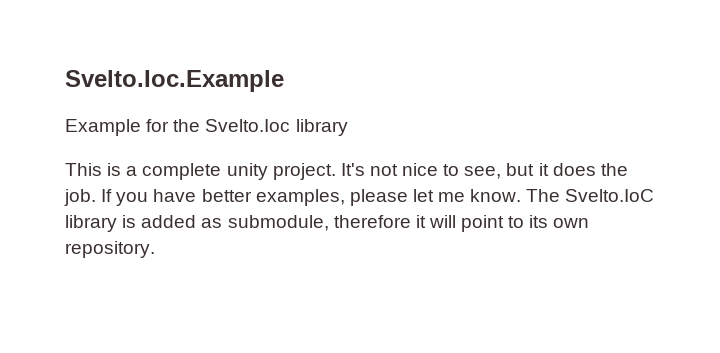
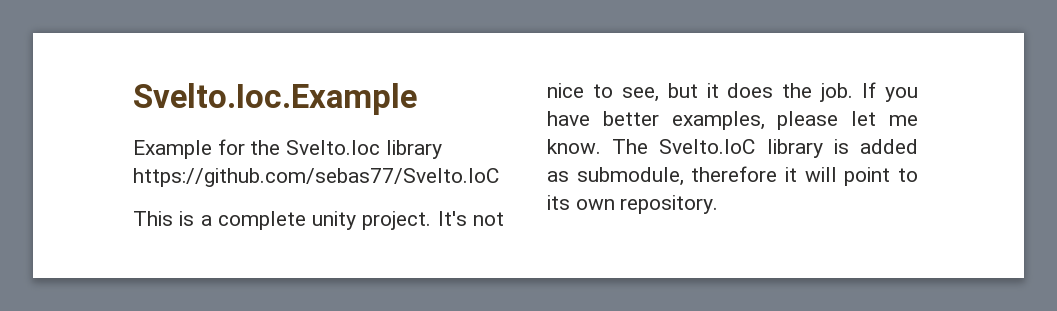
- Example for the Svelto.Ioc library
+ Example for the Svelto.Ioc library https://github.com/sebas77/Svelto.IoC

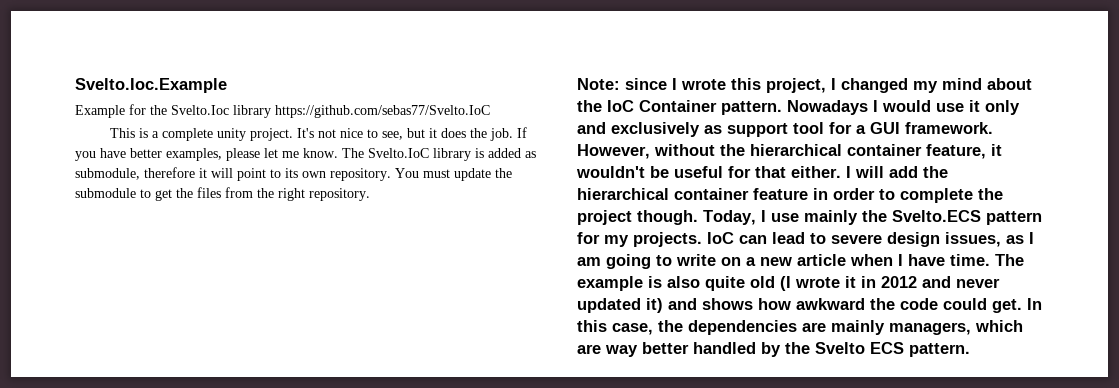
+ You must update the submodule to get the files from the right repository.
+ Note: since I wrote this project, I changed my mind about the IoC Container pattern. Nowadays I would use it only and exclusively as support tool for a GUI framework. However, without the hierarchical container feature, it wouldn't be useful for that either. I will add the hierarchical container feature in order to complete the project though. Today, I use mainly the Svelto.ECS pattern for my projects. IoC can lead to severe design issues, as I am going to write on a new article when I have time. The example is also quite old (I wrote it in 2012 and never updated it) and shows how awkward the code could get. In this case, the dependencies are mainly managers, which are way better handled by the Svelto ECS pattern.

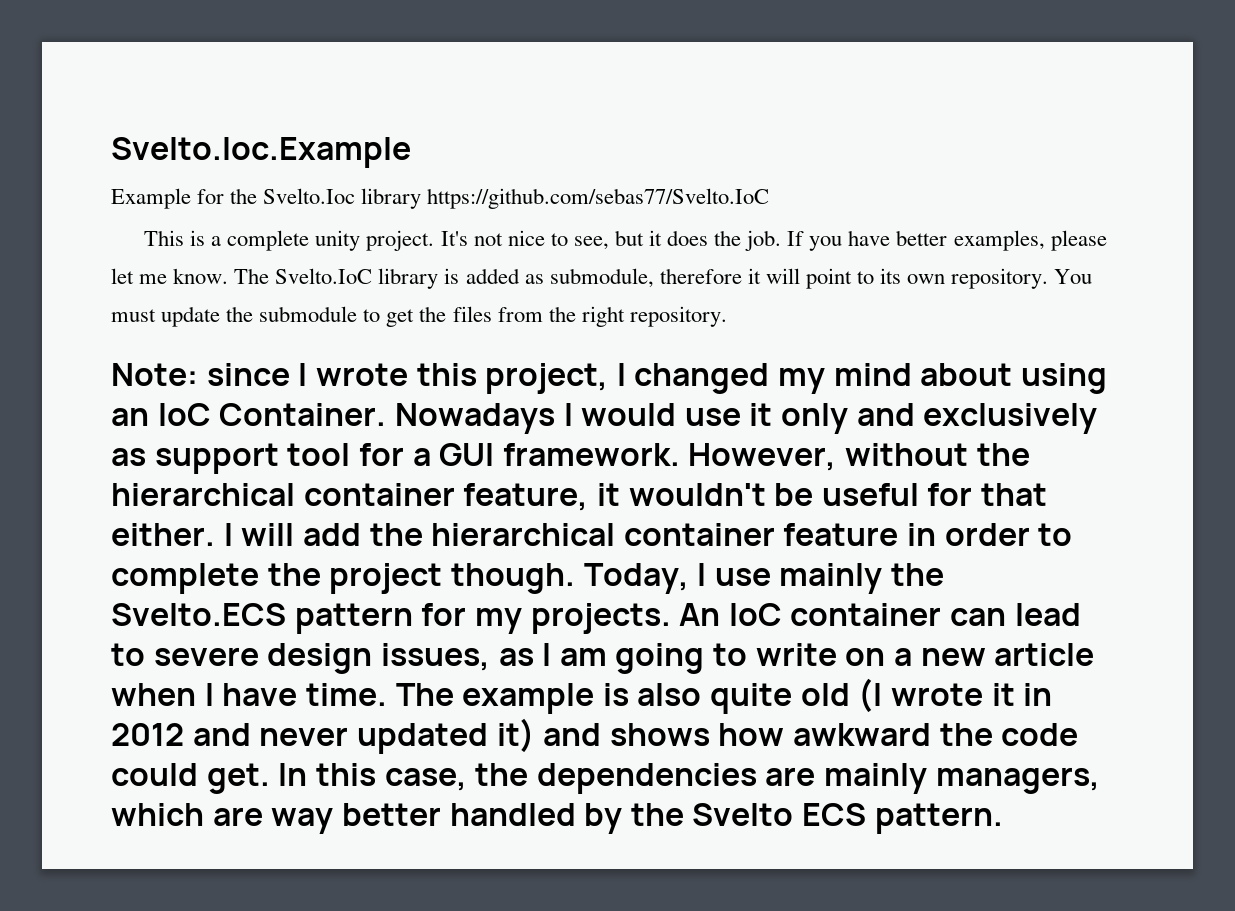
- Note: since I wrote this project, I changed my mind about the IoC Container pattern.
+ Note: since I wrote this project, I changed my mind about using an IoC Container.
- IoC can lead to severe design issues, as I am going to write on a new article when I have time.
+ An IoC container can lead to severe design issues, as I am going to write on a new article when I have time.

